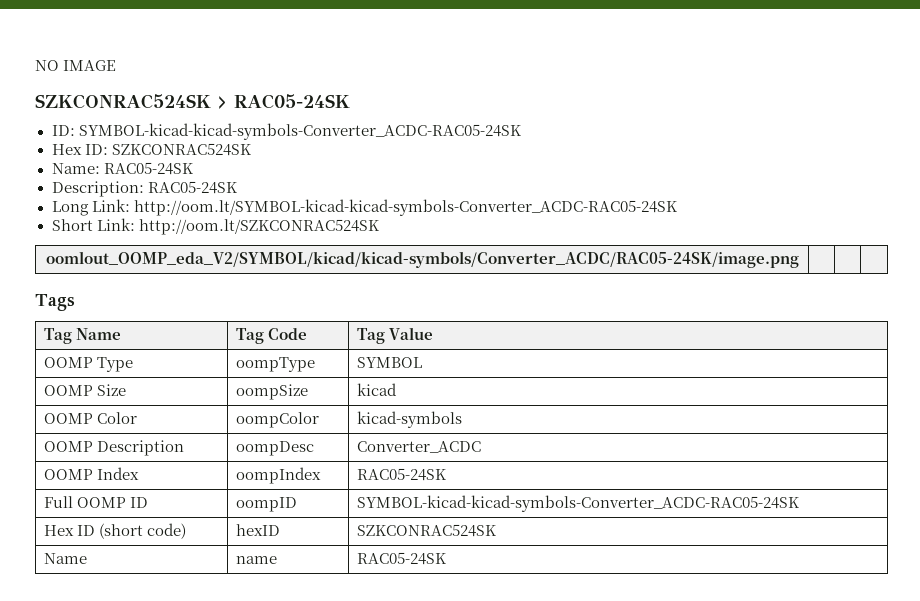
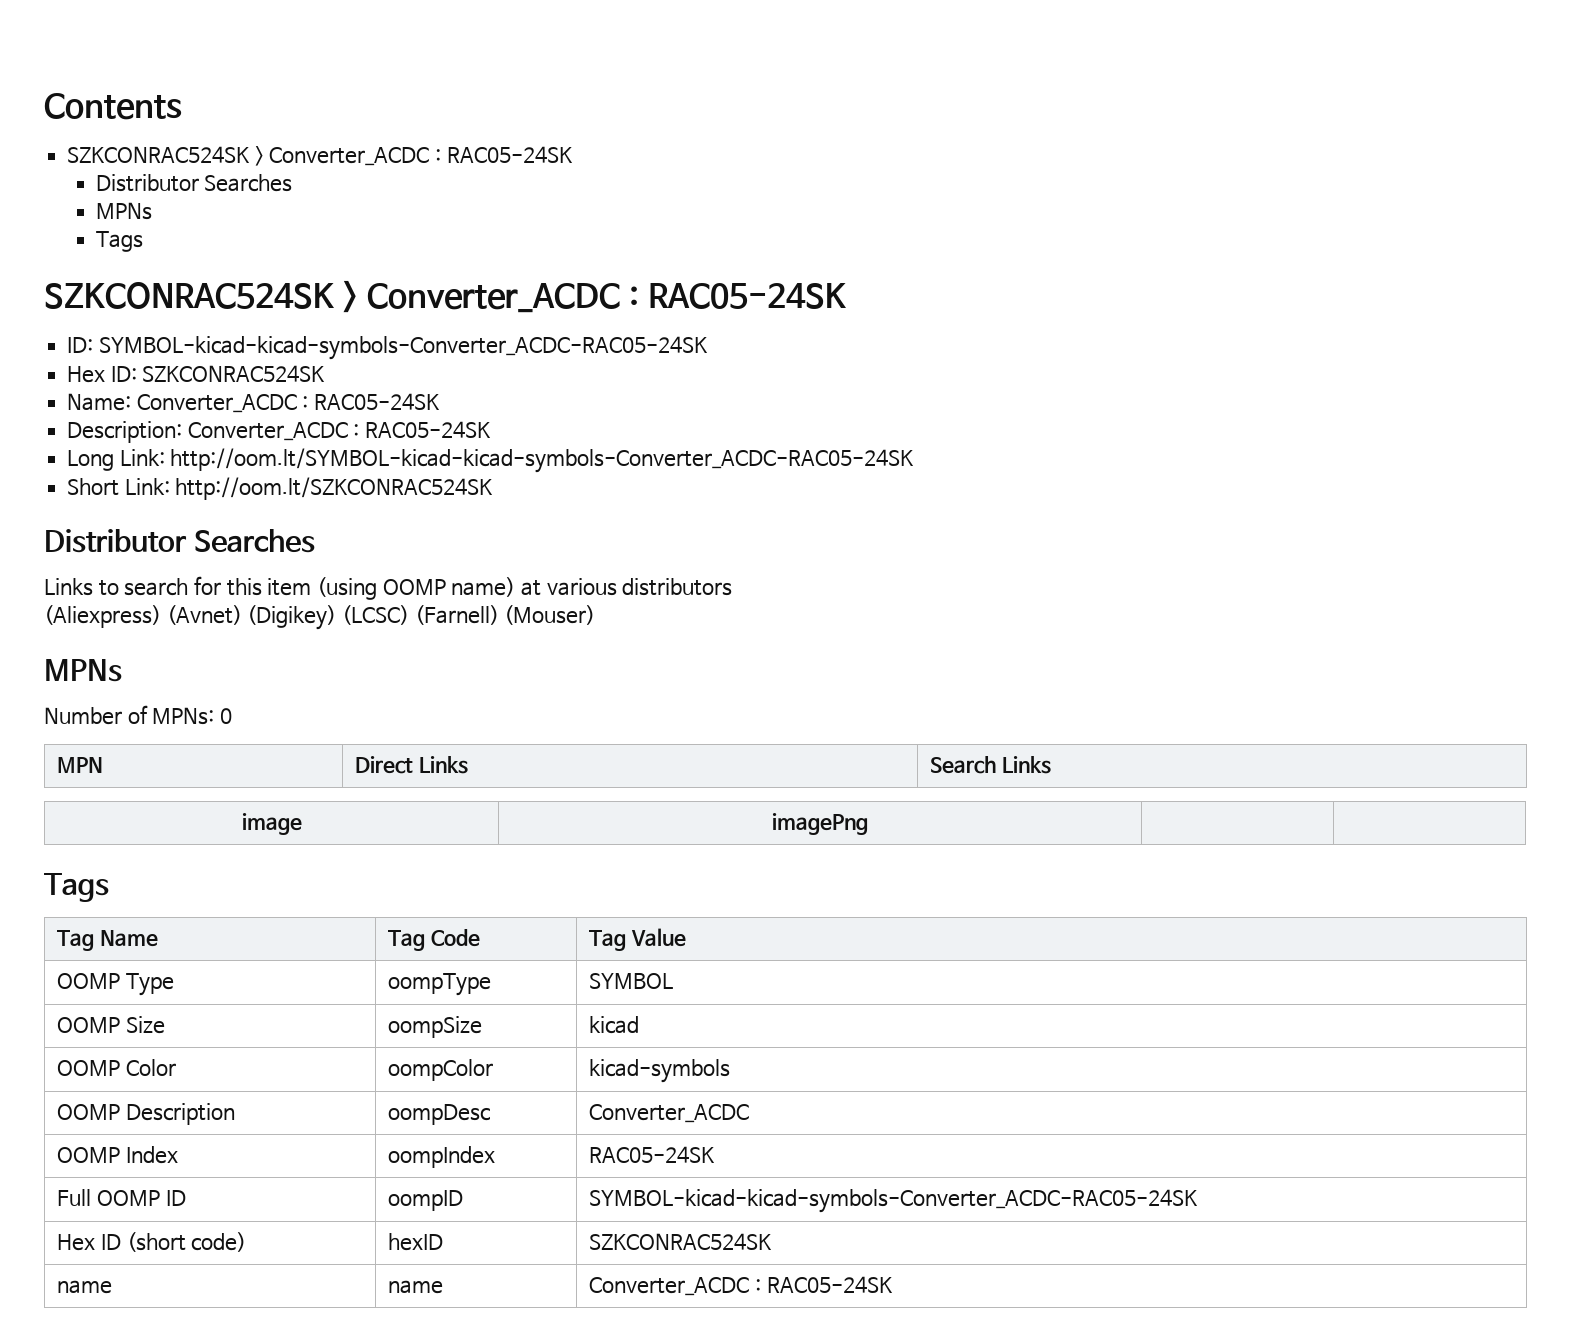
- NO IMAGE
- SZKCONRAC524SK > RAC05-24SK
+ Contents
+ SZKCONRAC524SK > Converter_ACDC : RAC05-24SK
+ Distributor Searches
+ MPNs
+ Tags
+ SZKCONRAC524SK > Converter_ACDC : RAC05-24SK
- Name: RAC05-24SK
+ Name: Converter_ACDC : RAC05-24SK
- Description: RAC05-24SK
+ Description: Converter_ACDC : RAC05-24SK
  Short Link: http://oom.lt/SZKCONRAC524SK
- oomlout_OOMP_eda_V2/SYMBOL/kicad/kicad-symbols/Converter_ACDC/RAC05-24SK/image.png | | |
+ Distributor Searches
+ Links to search for this item (using OOMP name) at various distributors
+ (Aliexpress) (Avnet) (Digikey) (LCSC) (Farnell) (Mouser)
+ MPNs
+ Number of MPNs: 0
+ MPN | Direct Links | Search Links
+ image | imagePng | |
- Name | name | RAC05-24SK
+ name | name | Converter_ACDC : RAC05-24SK

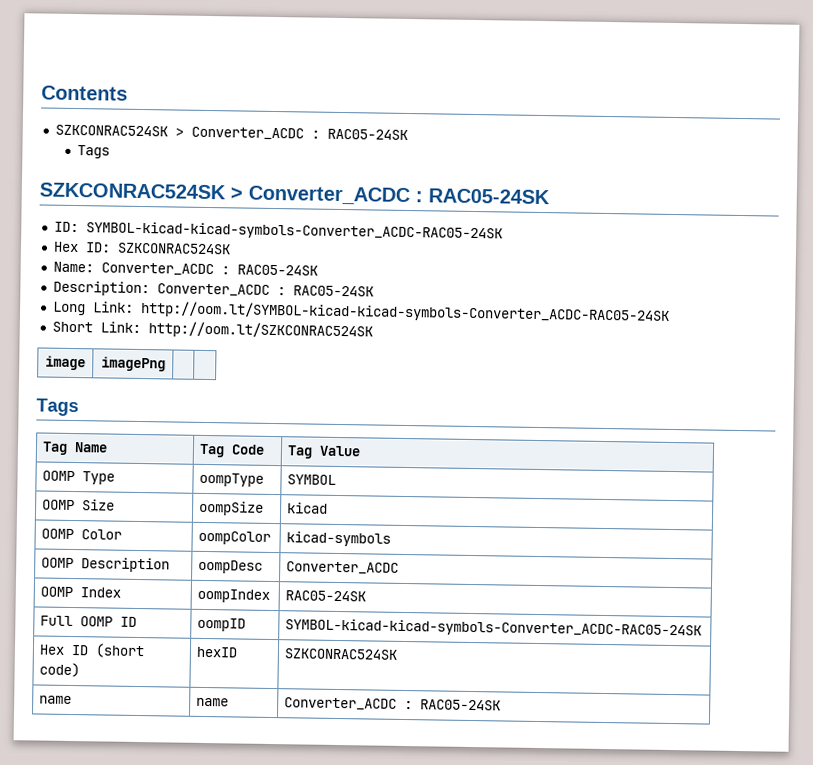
  Contents
  SZKCONRAC524SK > Converter_ACDC : RAC05-24SK
- Distributor Searches
- MPNs
  Short Link: http://oom.lt/SZKCONRAC524SK
- Distributor Searches
- Links to search for this item (using OOMP name) at various distributors
- (Aliexpress) (Avnet) (Digikey) (LCSC) (Farnell) (Mouser)
- MPNs
- Number of MPNs: 0
- MPN | Direct Links | Search Links

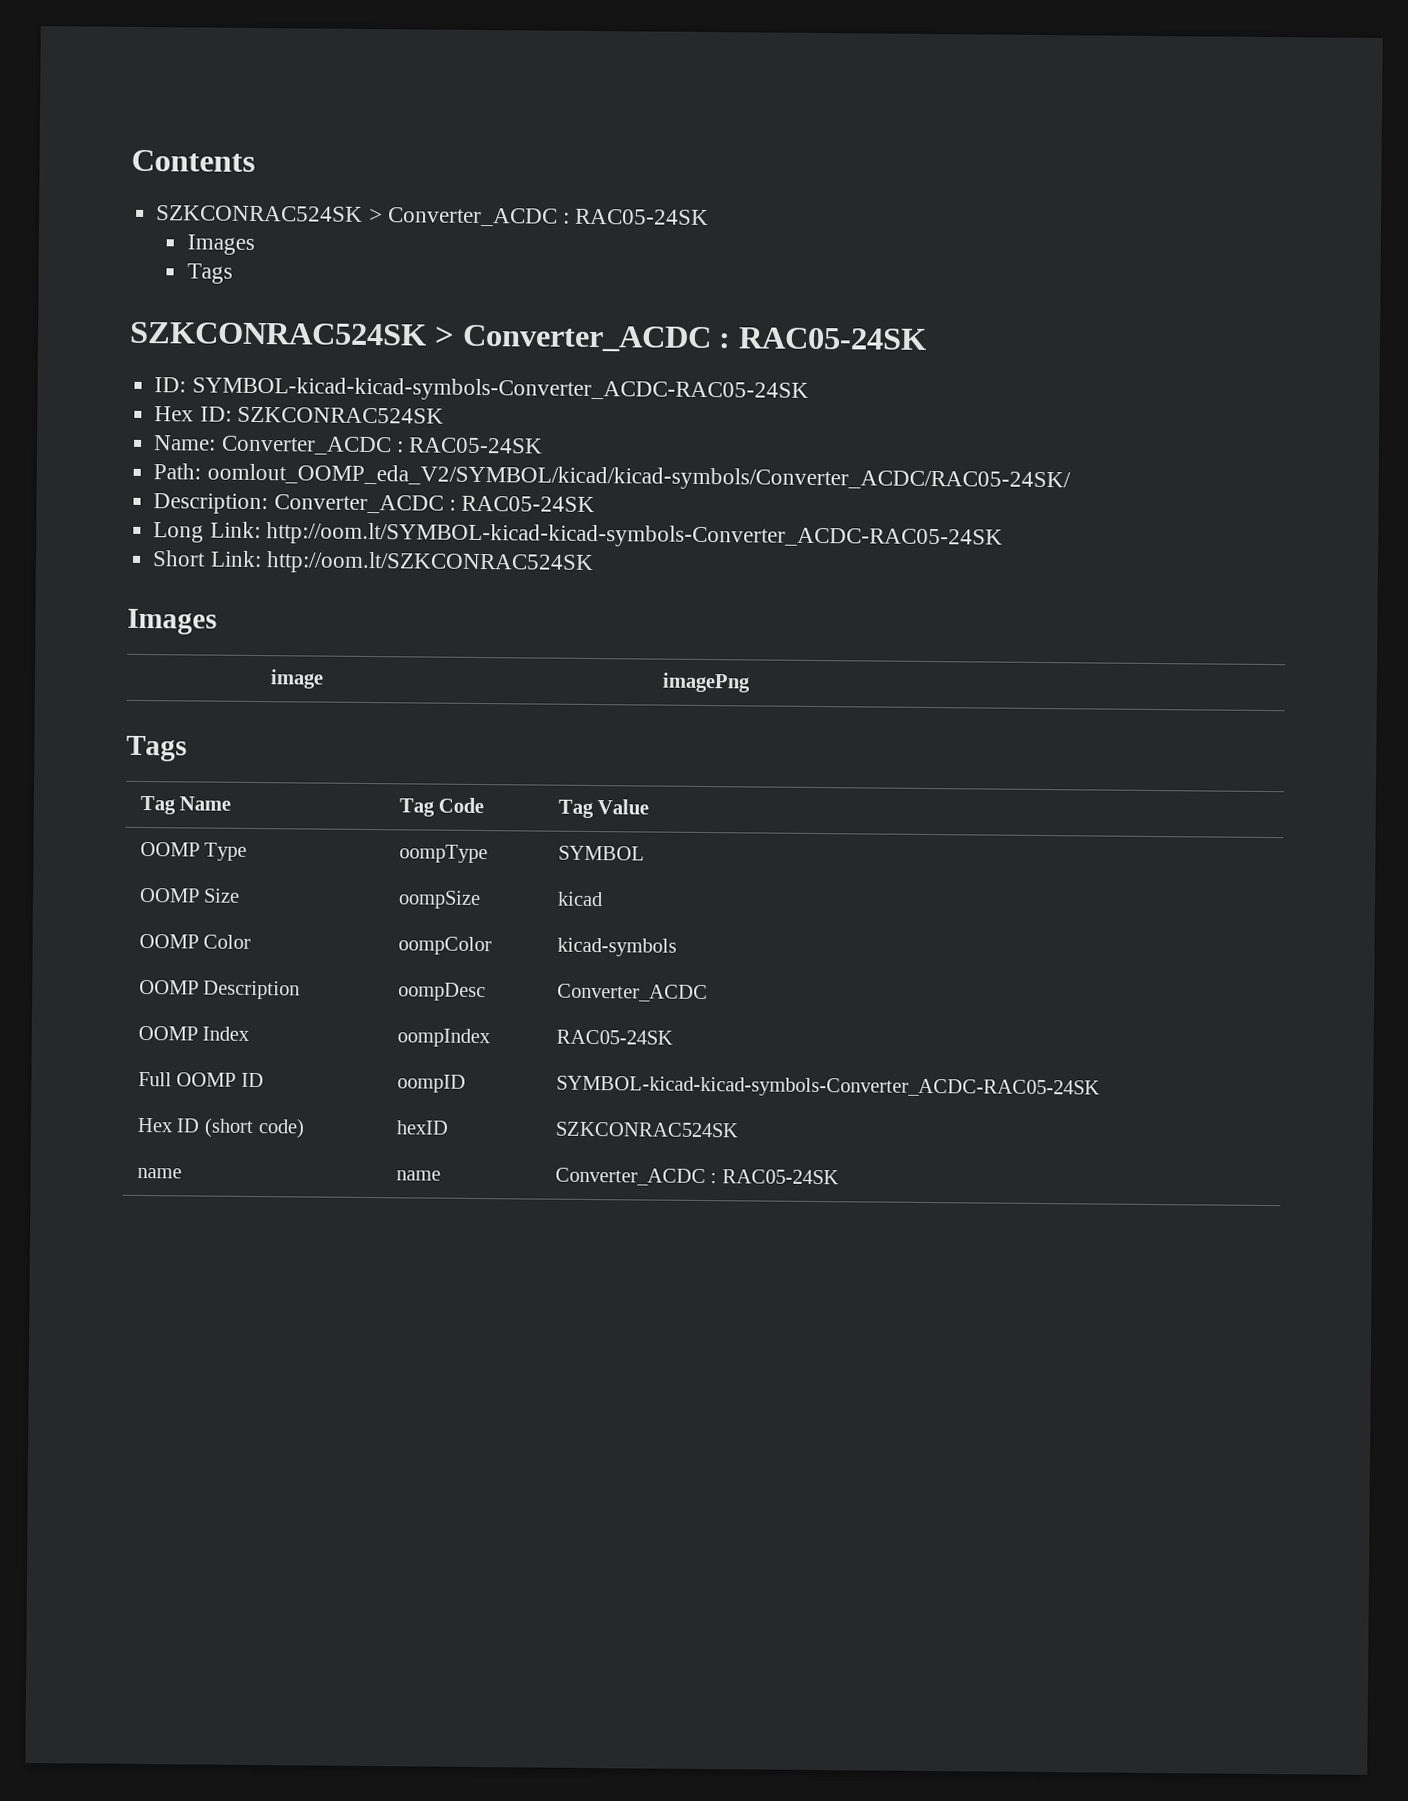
  Contents
  SZKCONRAC524SK > Converter_ACDC : RAC05-24SK
+ Images
+ Path: oomlout_OOMP_eda_V2/SYMBOL/kicad/kicad-symbols/Converter_ACDC/RAC05-24SK/
  Short Link: http://oom.lt/SZKCONRAC524SK
+ Images

